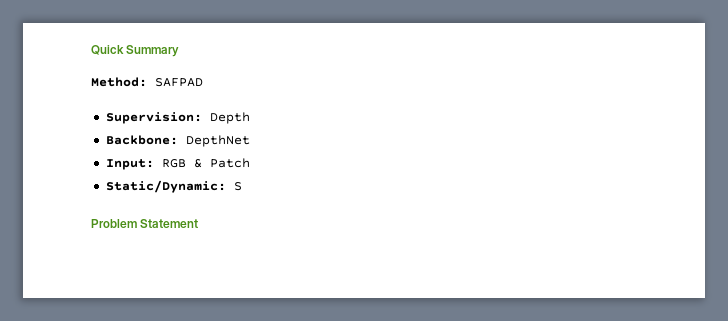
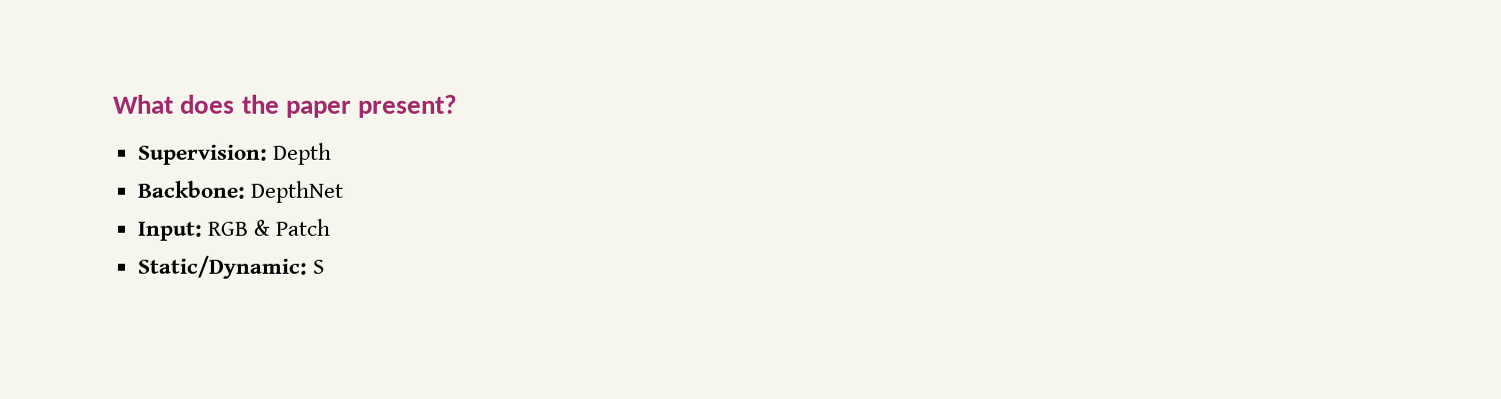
- Quick Summary
- Method: SAFPAD
+ What does the paper present?
- Problem Statement

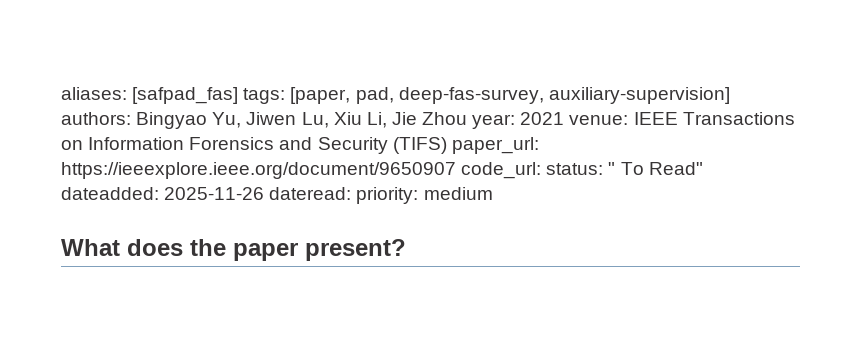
+ aliases: [safpad_fas] tags: [paper, pad, deep-fas-survey, auxiliary-supervision] authors: Bingyao Yu, Jiwen Lu, Xiu Li, Jie Zhou year: 2021 venue: IEEE Transactions on Information Forensics and Security (TIFS) paper_url: https://ieeexplore.ieee.org/document/9650907 code_url: status: " To Read" dateadded: 2025-11-26 dateread: priority: medium
- Supervision: Depth
- Backbone: DepthNet
- Input: RGB & Patch
- Static/Dynamic: S

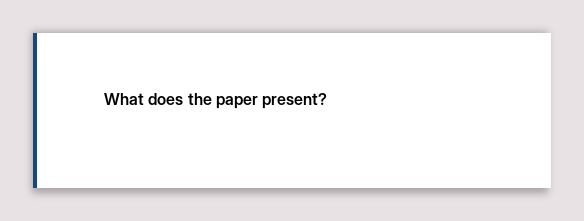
- aliases: [safpad_fas] tags: [paper, pad, deep-fas-survey, auxiliary-supervision] authors: Bingyao Yu, Jiwen Lu, Xiu Li, Jie Zhou year: 2021 venue: IEEE Transactions on Information Forensics and Security (TIFS) paper_url: https://ieeexplore.ieee.org/document/9650907 code_url: status: " To Read" dateadded: 2025-11-26 dateread: priority: medium

